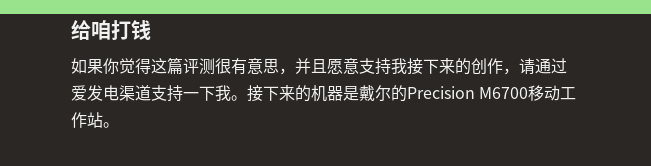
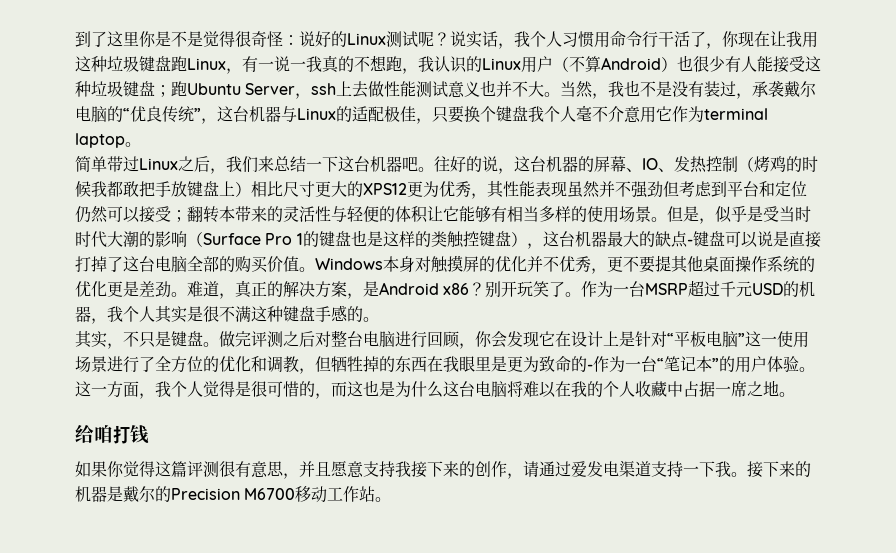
+ 到了这里你是不是觉得很奇怪：说好的Linux测试呢？说实话，我个人习惯用命令行干活了，你现在让我用这种垃圾键盘跑Linux，有一说一我真的不想跑，我认识的Linux用户（不算Android）也很少有人能接受这种垃圾键盘；跑Ubuntu Server，ssh上去做性能测试意义也并不大。当然，我也不是没有装过，承袭戴尔电脑的“优良传统”，这台机器与Linux的适配极佳，只要换个键盘我个人毫不介意用它作为terminal laptop。
+ 简单带过Linux之后，我们来总结一下这台机器吧。往好的说，这台机器的屏幕、IO、发热控制（烤鸡的时候我都敢把手放键盘上）相比尺寸更大的XPS12更为优秀，其性能表现虽然并不强劲但考虑到平台和定位仍然可以接受；翻转本带来的灵活性与轻便的体积让它能够有相当多样的使用场景。但是，似乎是受当时时代大潮的影响（Surface Pro 1的键盘也是这样的类触控键盘），这台机器最大的缺点-键盘可以说是直接打掉了这台电脑全部的购买价值。Windows本身对触摸屏的优化并不优秀，更不要提其他桌面操作系统的优化更是差劲。难道，真正的解决方案，是Android x86？别开玩笑了。作为一台MSRP超过千元USD的机器，我个人其实是很不满这种键盘手感的。
+ 其实，不只是键盘。做完评测之后对整台电脑进行回顾，你会发现它在设计上是针对“平板电脑”这一使用场景进行了全方位的优化和调教，但牺牲掉的东西在我眼里是更为致命的-作为一台“笔记本”的用户体验。这一方面，我个人觉得是很可惜的，而这也是为什么这台电脑将难以在我的个人收藏中占据一席之地。

